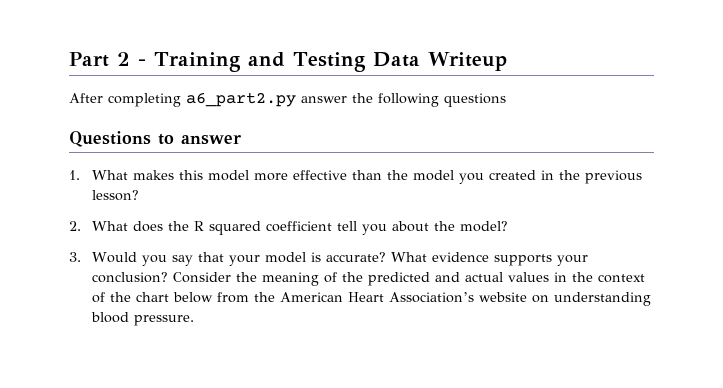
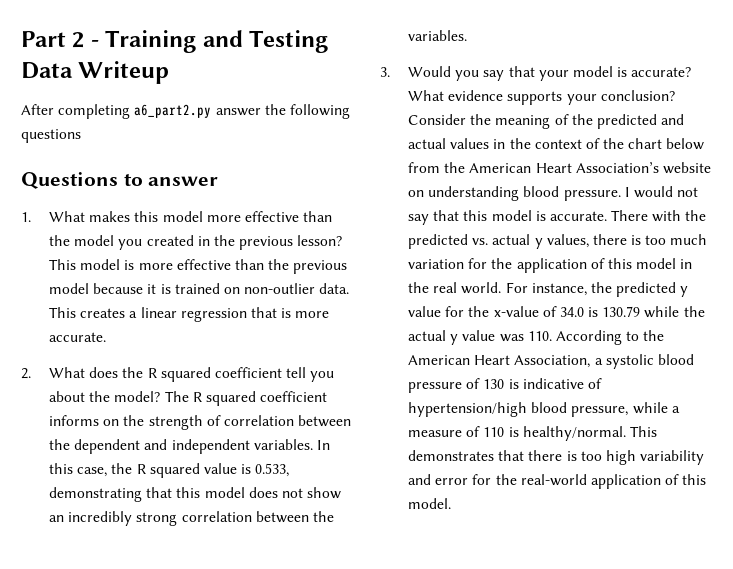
+ This model is more effective than the previous model because it is trained on non-outlier data. This creates a linear regression that is more accurate.
+ The R squared coefficient informs on the strength of correlation between the dependent and independent variables. In this case, the R squared value is 0.533, demonstrating that this model does not show an incredibly strong correlation between the variables.
+ I would not say that this model is accurate. There with the predicted vs. actual y values, there is too much variation for the application of this model in the real world. For instance, the predicted y value for the x-value of 34.0 is 130.79 while the actual y value was 110. According to the American Heart Association, a systolic blood pressure of 130 is indicative of hypertension/high blood pressure, while a measure of 110 is healthy/normal. This demonstrates that there is too high variability and error for the real-world application of this model.

